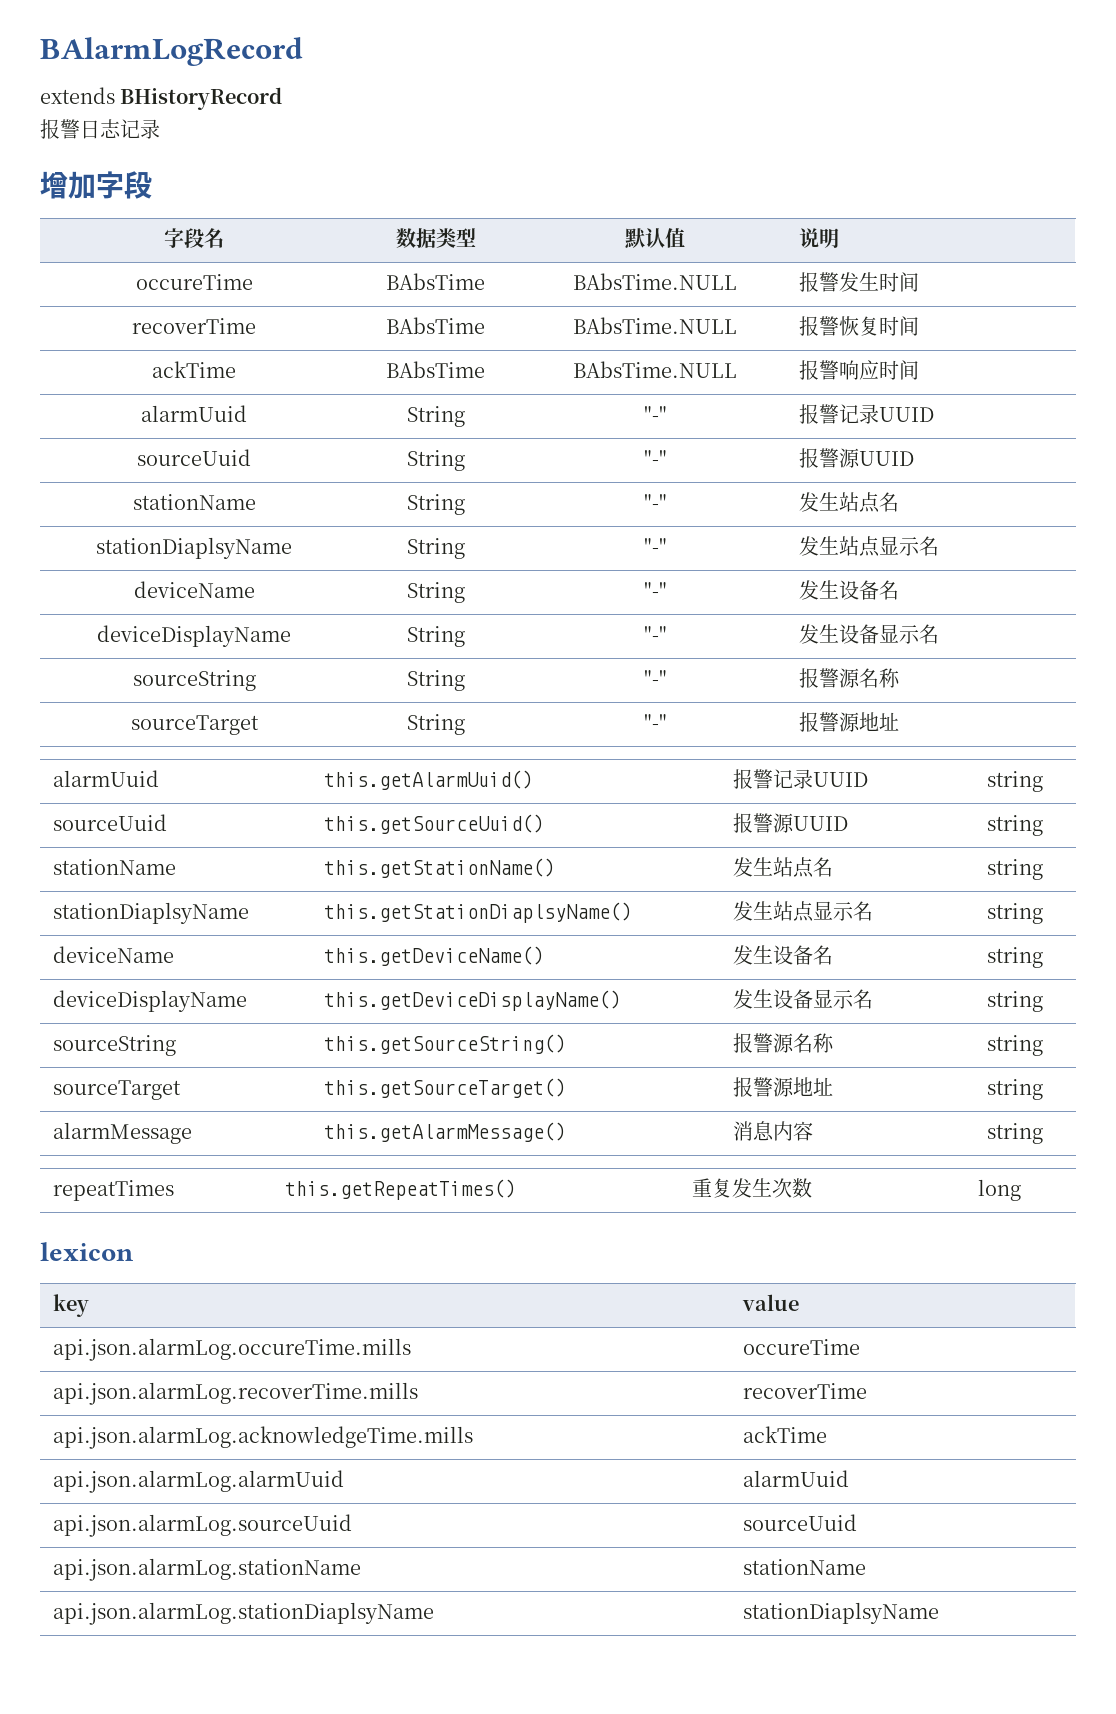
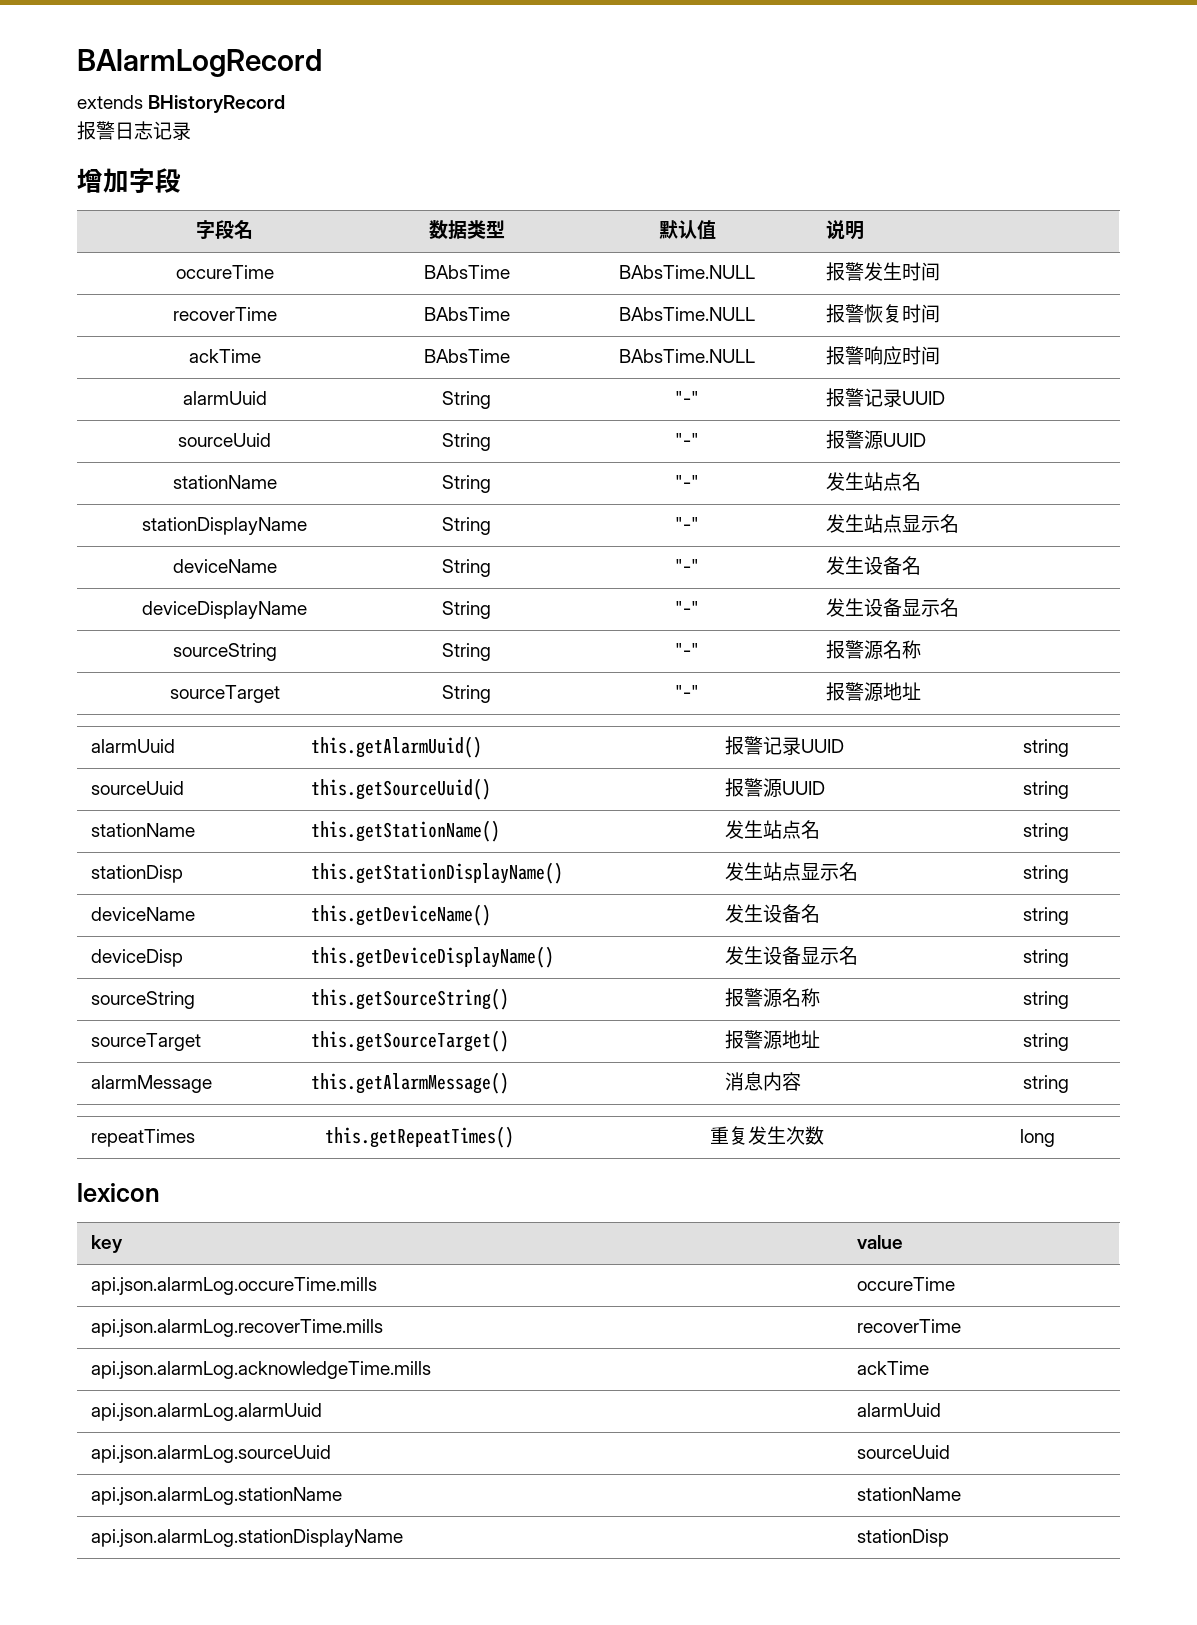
- stationDiaplsyName | String | "-" | 发生站点显示名
+ stationDisplayName | String | "-" | 发生站点显示名
- stationDiaplsyName | this.getStationDiaplsyName() | 发生站点显示名 | string
+ stationDisp | this.getStationDisplayName() | 发生站点显示名 | string
- deviceDisplayName | this.getDeviceDisplayName() | 发生设备显示名 | string
+ deviceDisp | this.getDeviceDisplayName() | 发生设备显示名 | string
- api.json.alarmLog.stationDiaplsyName | stationDiaplsyName
+ api.json.alarmLog.stationDisplayName | stationDisp

